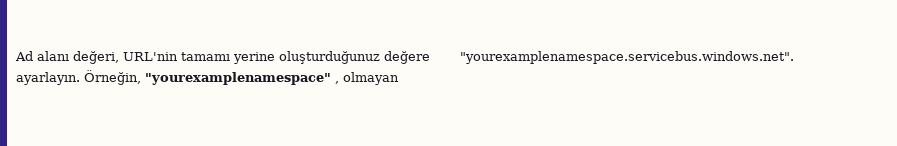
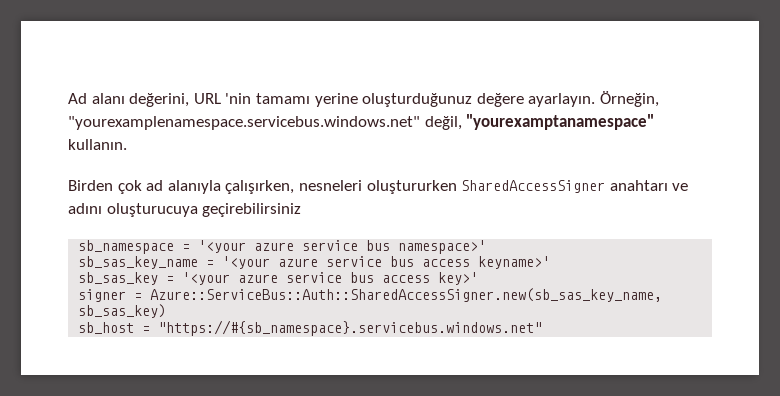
- Ad alanı değeri, URL'nin tamamı yerine oluşturduğunuz değere ayarlayın.
+ Ad alanı değerini, URL 'nin tamamı yerine oluşturduğunuz değere ayarlayın.
- Örneğin, "yourexamplenamespace" , olmayan "yourexamplenamespace.servicebus.windows.net".
+ Örneğin, "yourexamplenamespace.servicebus.windows.net" değil, "yourexamptanamespace" kullanın.
+ Birden çok ad alanıyla çalışırken, nesneleri oluştururken SharedAccessSigner anahtarı ve adını oluşturucuya geçirebilirsiniz
+ sb_namespace = '<your azure service bus namespace>'
+ sb_sas_key_name = '<your azure service bus access keyname>'
+ sb_sas_key = '<your azure service bus access key>'
+ signer = Azure::ServiceBus::Auth::SharedAccessSigner.new(sb_sas_key_name, sb_sas_key)
+ sb_host = "https://#{sb_namespace}.servicebus.windows.net"

